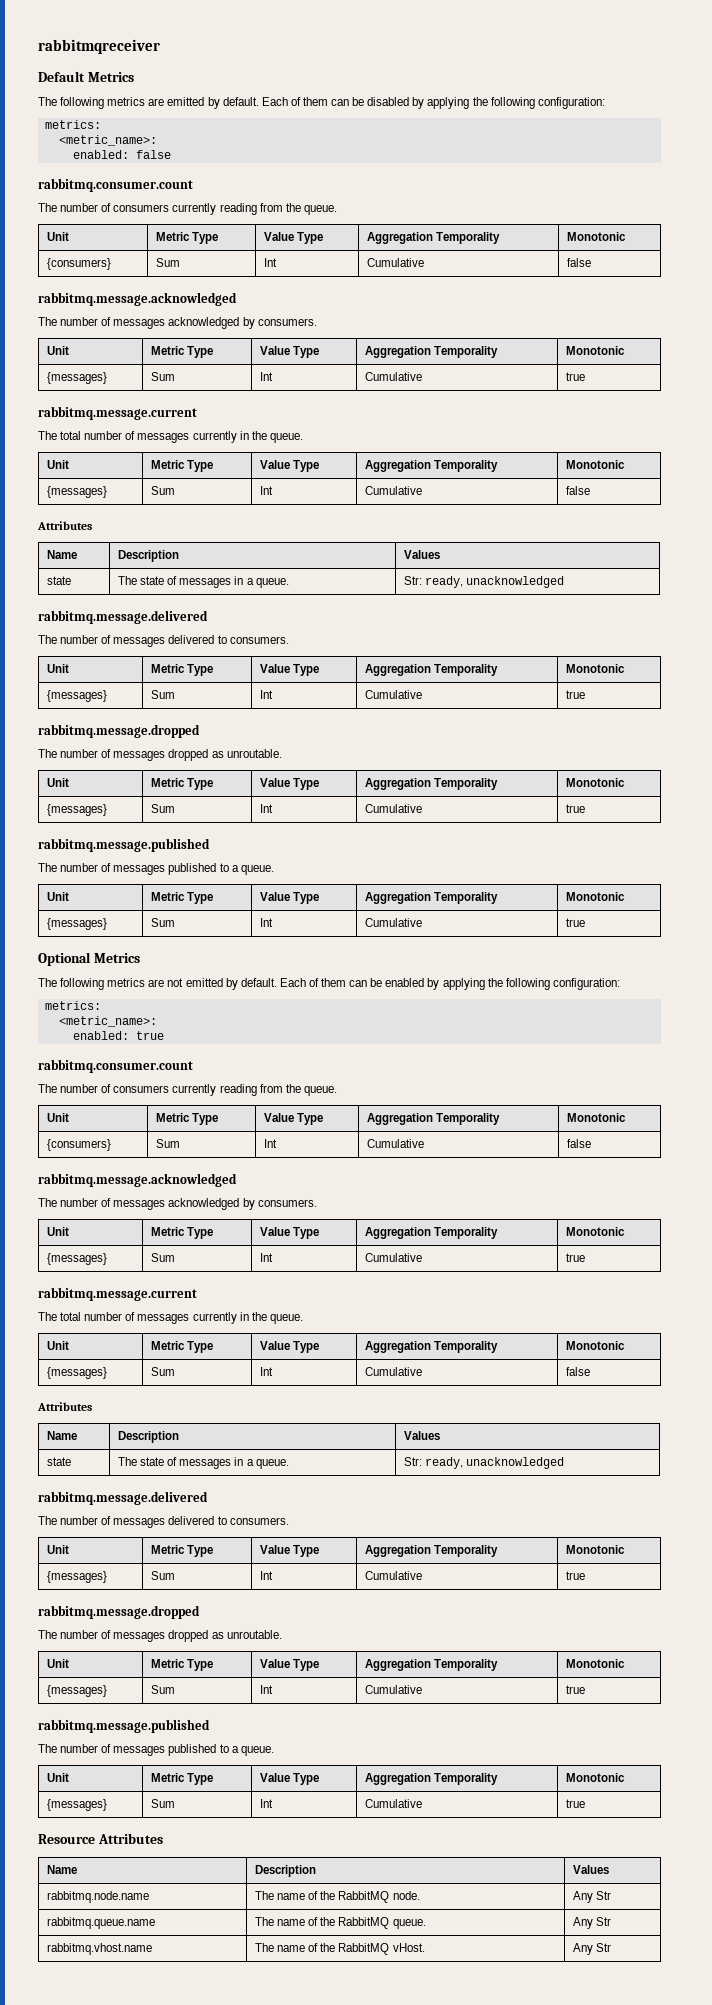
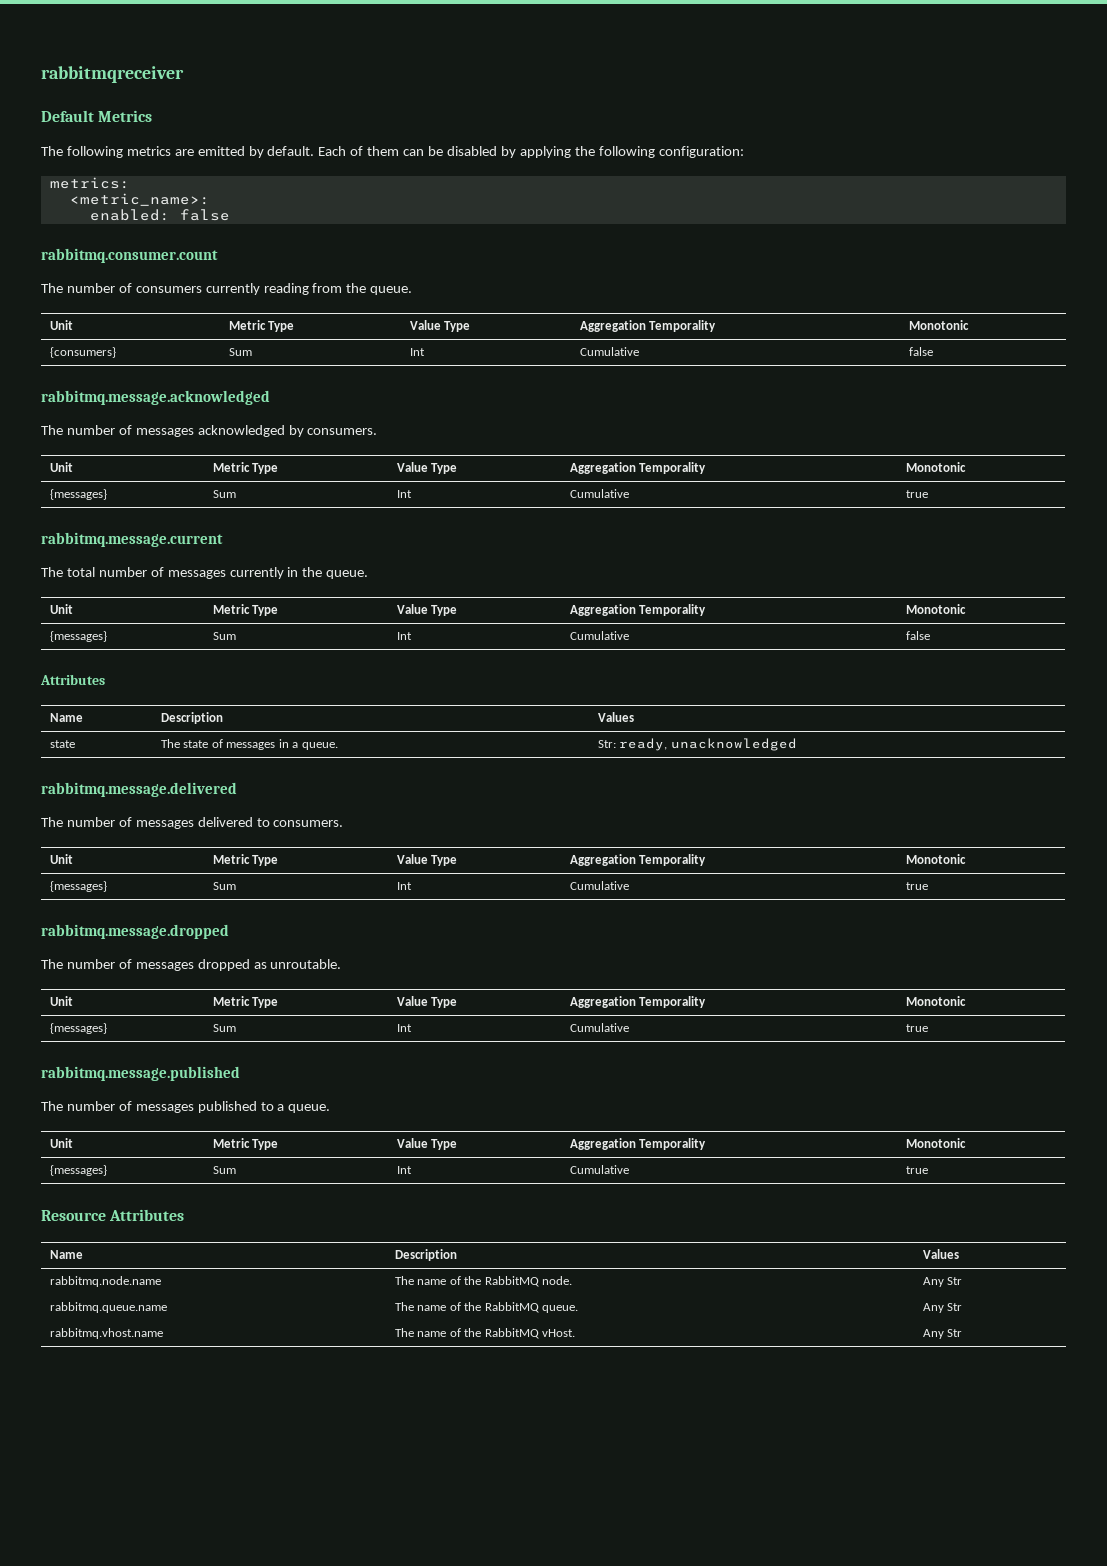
- Optional Metrics
- The following metrics are not emitted by default. Each of them can be enabled by applying the following configuration:
- metrics:
- <metric_name>:
- enabled: true
- rabbitmq.consumer.count
- The number of consumers currently reading from the queue.
- Unit | Metric Type | Value Type | Aggregation Temporality | Monotonic
- {consumers} | Sum | Int | Cumulative | false
- rabbitmq.message.acknowledged
- The number of messages acknowledged by consumers.
- Unit | Metric Type | Value Type | Aggregation Temporality | Monotonic
- {messages} | Sum | Int | Cumulative | true
- rabbitmq.message.current
- The total number of messages currently in the queue.
- Unit | Metric Type | Value Type | Aggregation Temporality | Monotonic
- {messages} | Sum | Int | Cumulative | false
- Attributes
- Name | Description | Values
- state | The state of messages in a queue. | Str: ready, unacknowledged
- rabbitmq.message.delivered
- The number of messages delivered to consumers.
- Unit | Metric Type | Value Type | Aggregation Temporality | Monotonic
- {messages} | Sum | Int | Cumulative | true
- rabbitmq.message.dropped
- The number of messages dropped as unroutable.
- Unit | Metric Type | Value Type | Aggregation Temporality | Monotonic
- {messages} | Sum | Int | Cumulative | true
- rabbitmq.message.published
- The number of messages published to a queue.
- Unit | Metric Type | Value Type | Aggregation Temporality | Monotonic
- {messages} | Sum | Int | Cumulative | true

